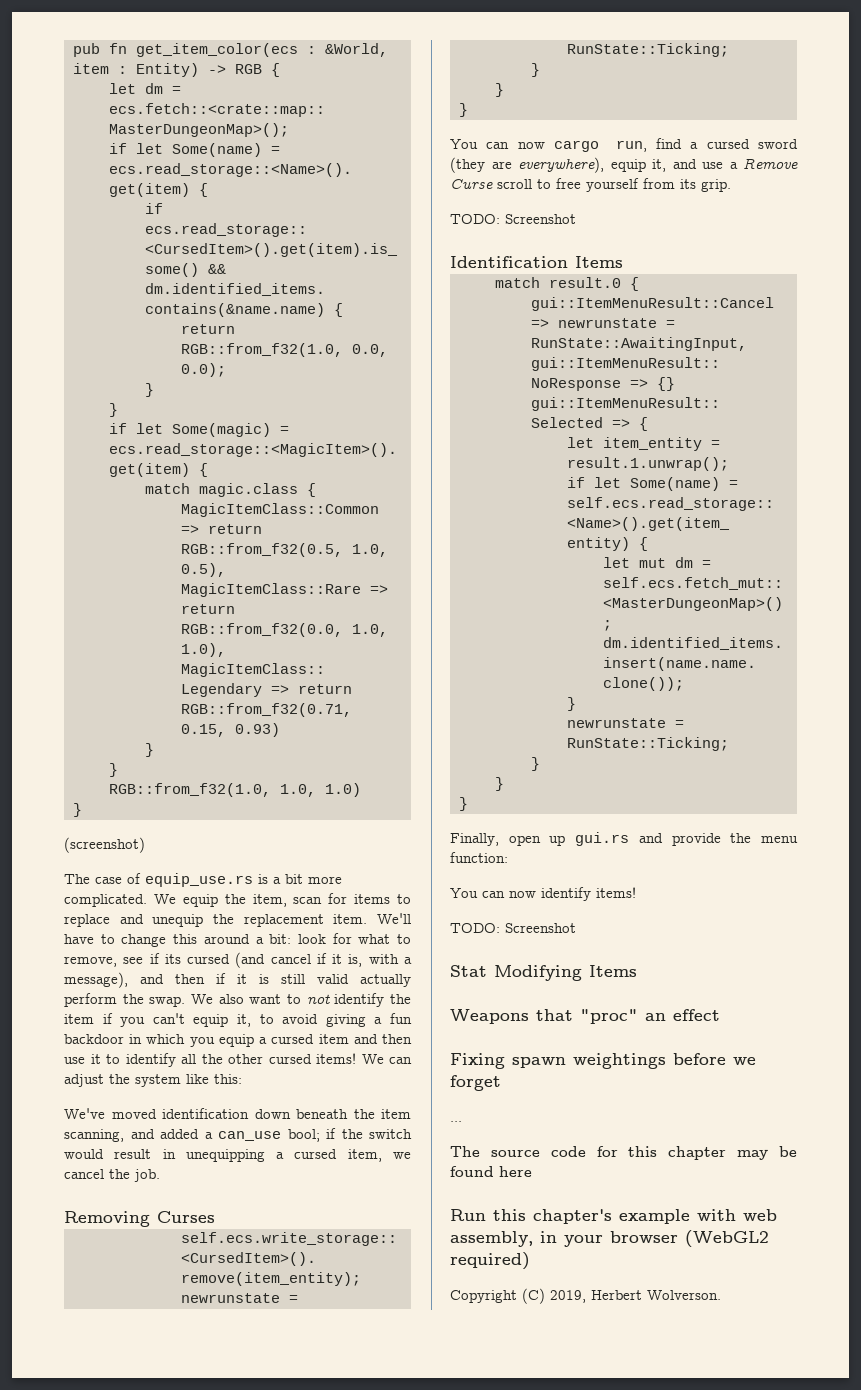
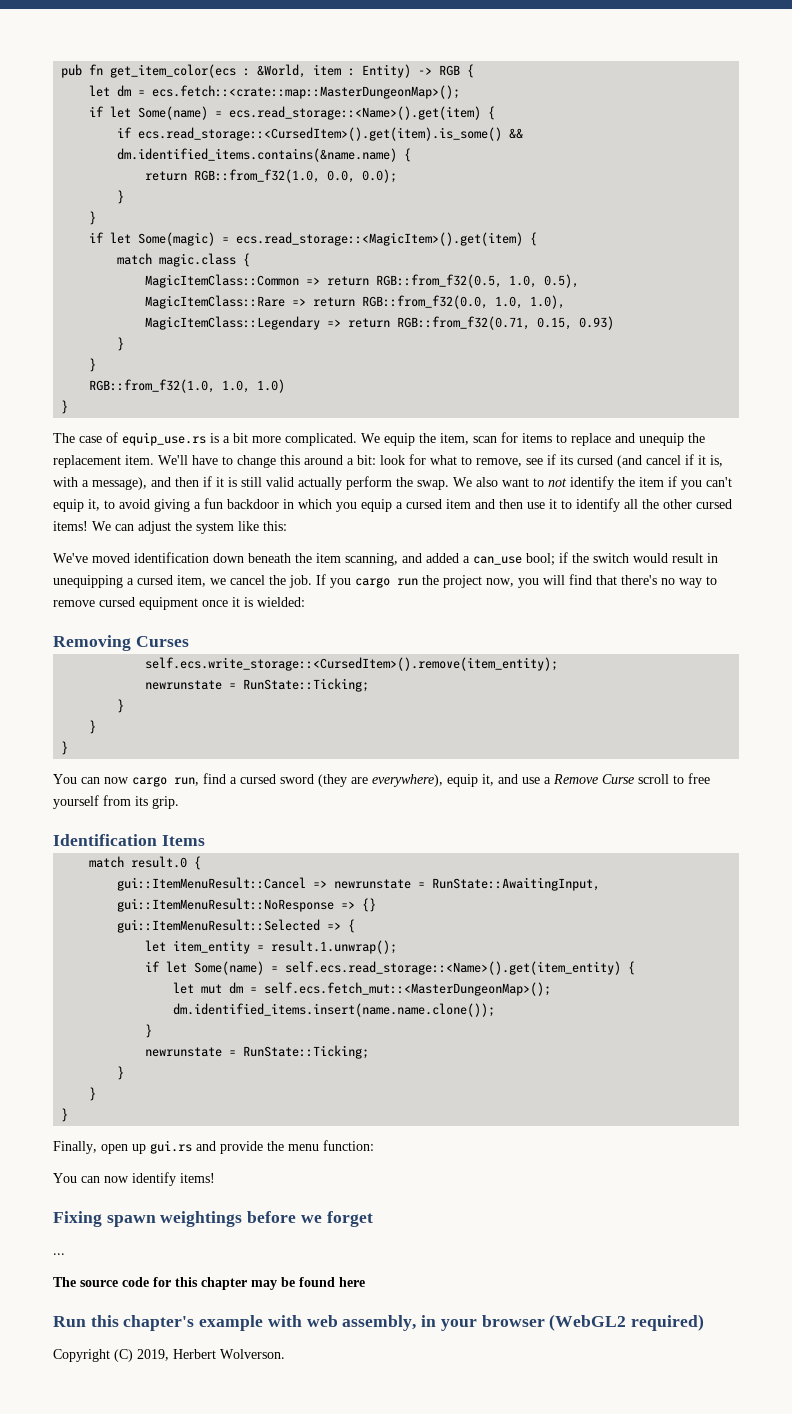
- (screenshot)
+ If you cargo run the project now, you will find that there's no way to remove cursed equipment once it is wielded:
  You can now cargo run, find a cursed sword (they are everywhere), equip it, and use a Remove Curse scroll to free yourself from its grip.
- TODO: Screenshot
  You can now identify items!
- TODO: Screenshot
- Stat Modifying Items
- Weapons that "proc" an effect

